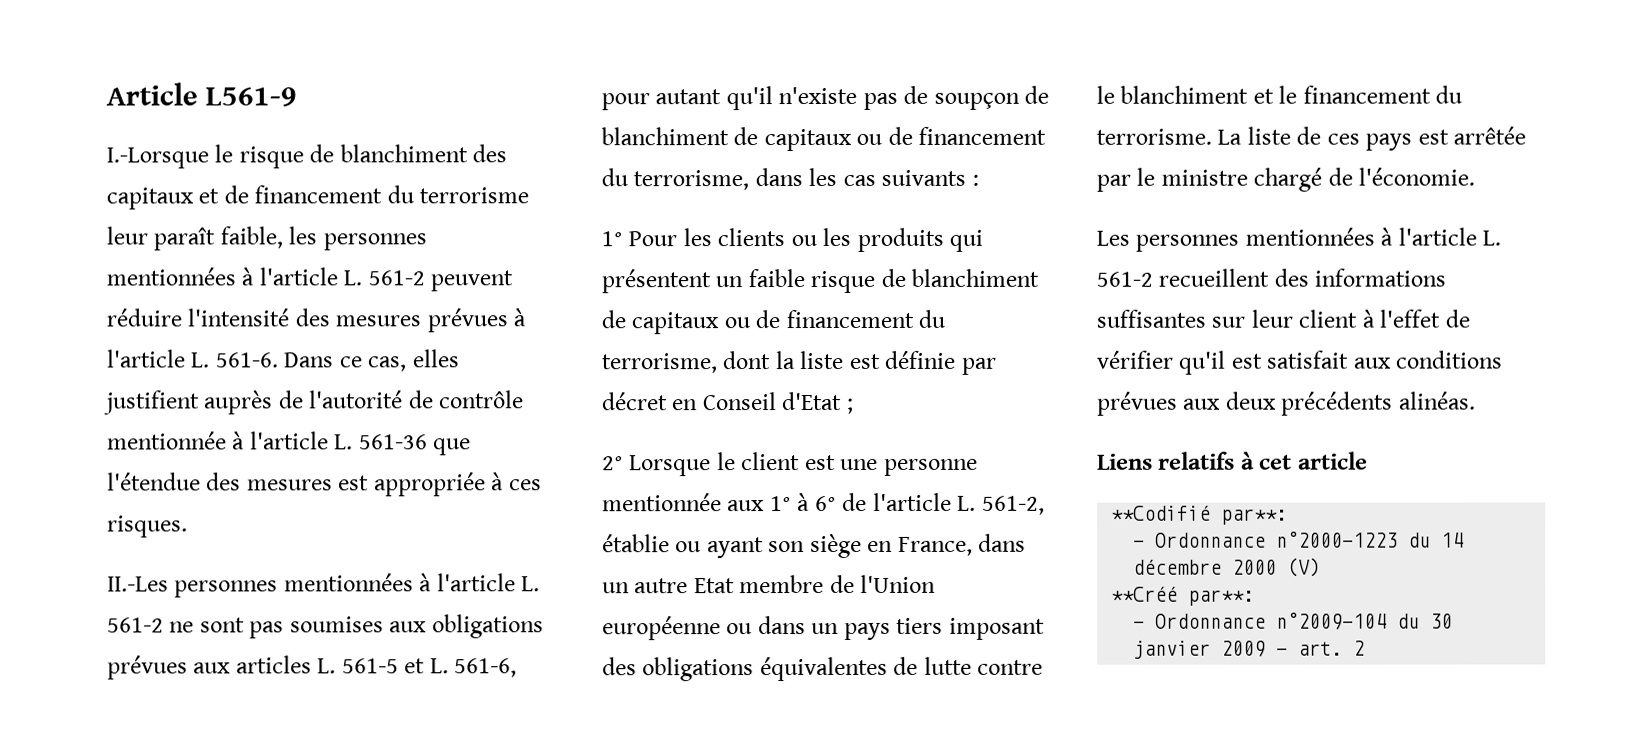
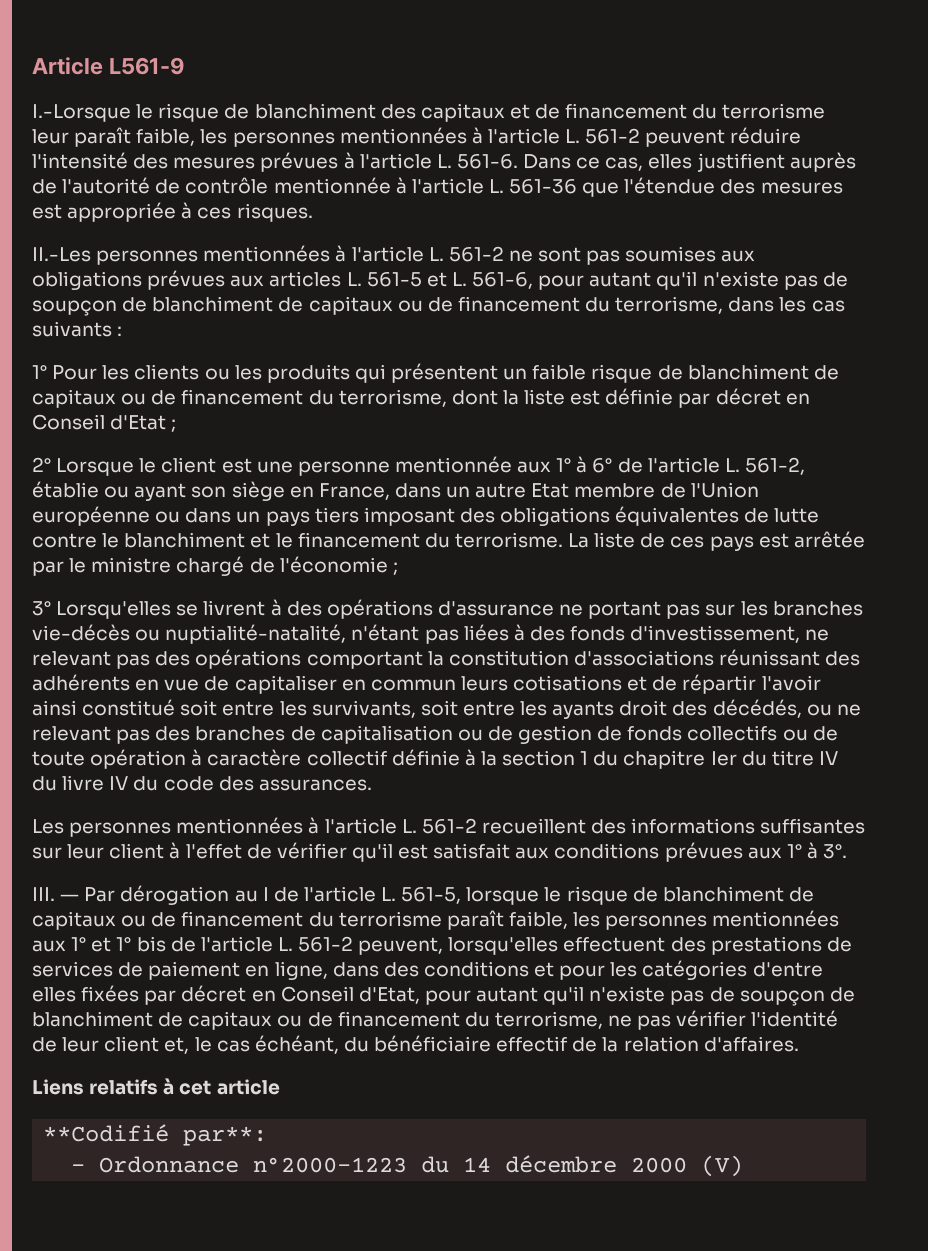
- La liste de ces pays est arrêtée par le ministre chargé de l'économie.
+ La liste de ces pays est arrêtée par le ministre chargé de l'économie ;
+ 3° Lorsqu'elles se livrent à des opérations d'assurance ne portant pas sur les branches vie-décès ou nuptialité-natalité, n'étant pas liées à des fonds d'investissement, ne relevant pas des opérations comportant la constitution d'associations réunissant des adhérents en vue de capitaliser en commun leurs cotisations et de répartir l'avoir ainsi constitué soit entre les survivants, soit entre les ayants droit des décédés, ou ne relevant pas des branches de capitalisation ou de gestion de fonds collectifs ou de toute opération à caractère collectif définie à la section 1 du chapitre Ier du titre IV du livre IV du code des assurances.
- Les personnes mentionnées à l'article L. 561-2 recueillent des informations suffisantes sur leur client à l'effet de vérifier qu'il est satisfait aux conditions prévues aux deux précédents alinéas.
+ Les personnes mentionnées à l'article L. 561-2 recueillent des informations suffisantes sur leur client à l'effet de vérifier qu'il est satisfait aux conditions prévues aux 1° à 3°.
+ III. ― Par dérogation au I de l'article L. 561-5, lorsque le risque de blanchiment de capitaux ou de financement du terrorisme paraît faible, les personnes mentionnées aux 1° et 1° bis de l'article L. 561-2 peuvent, lorsqu'elles effectuent des prestations de services de paiement en ligne, dans des conditions et pour les catégories d'entre elles fixées par décret en Conseil d'Etat, pour autant qu'il n'existe pas de soupçon de blanchiment de capitaux ou de financement du terrorisme, ne pas vérifier l'identité de leur client et, le cas échéant, du bénéficiaire effectif de la relation d'affaires.
- **Créé par**:
- - Ordonnance n°2009-104 du 30 janvier 2009 - art. 2

